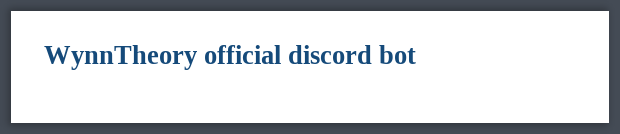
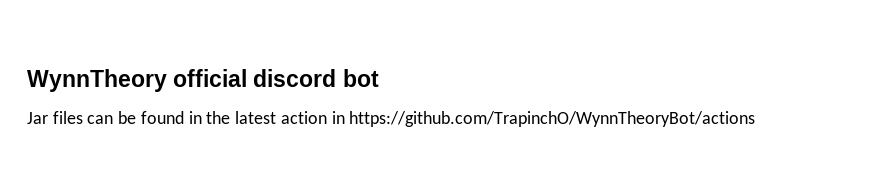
+ Jar files can be found in the latest action in https://github.com/TrapinchO/WynnTheoryBot/actions

